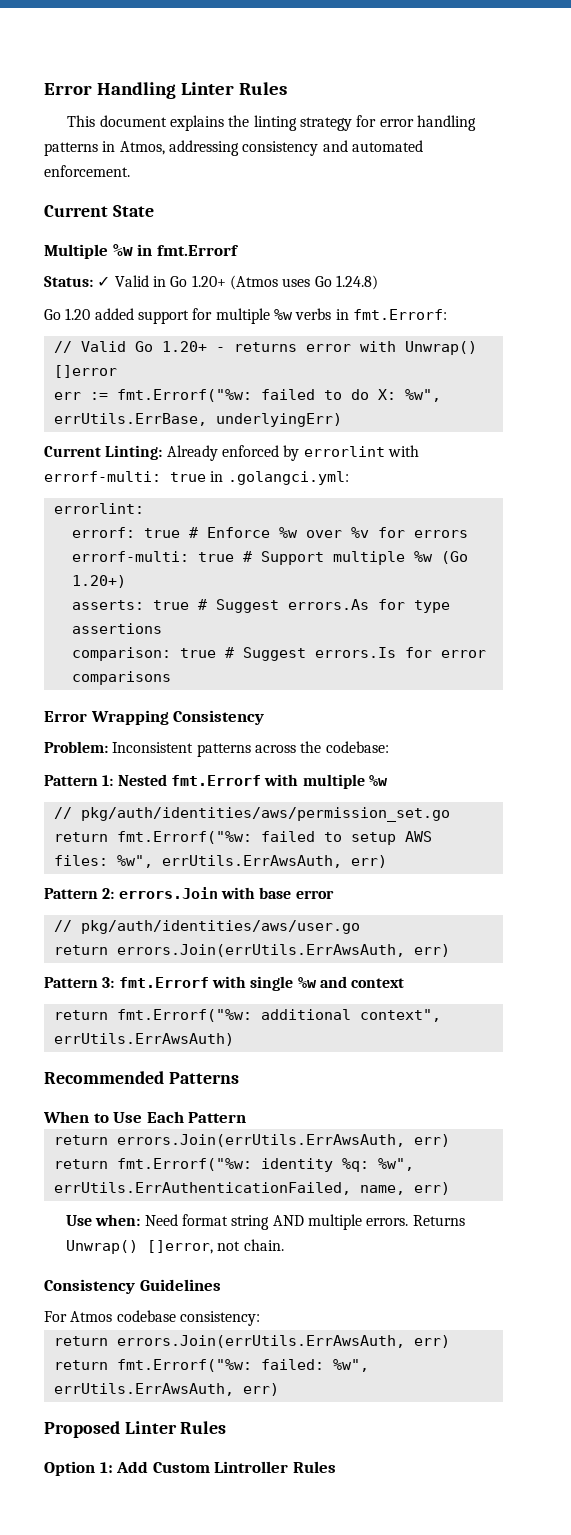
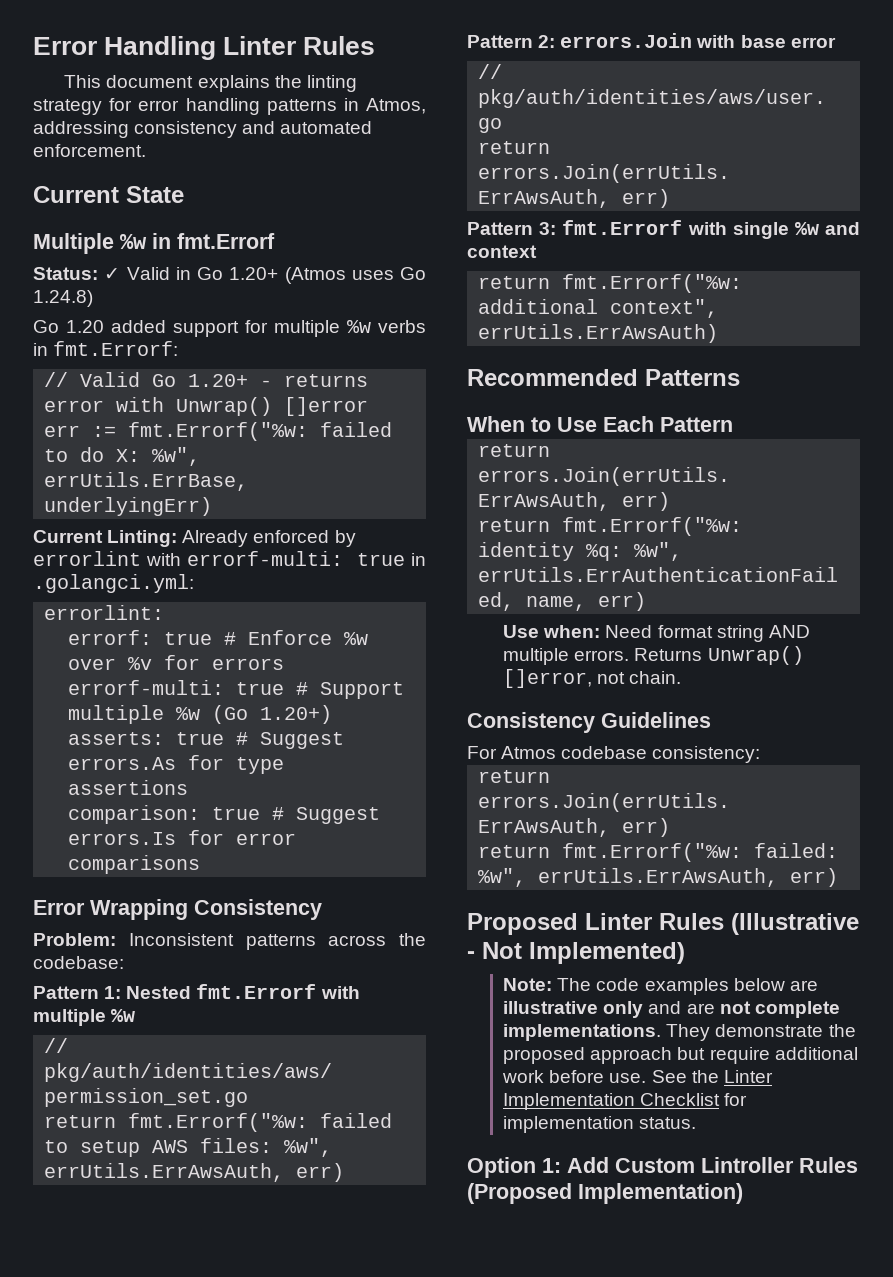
- Proposed Linter Rules
+ Proposed Linter Rules (Illustrative - Not Implemented)
+ Note: The code examples below are illustrative only and are not complete implementations. They demonstrate the proposed approach but require additional work before use. See the Linter Implementation Checklist for implementation status.
- Option 1: Add Custom Lintroller Rules
+ Option 1: Add Custom Lintroller Rules (Proposed Implementation)

